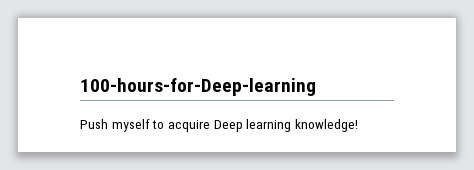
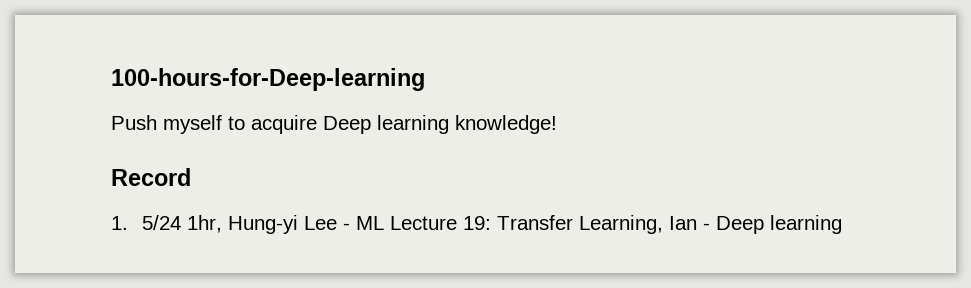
+ Record
+ 1. 5/24 1hr, Hung-yi Lee - ML Lecture 19: Transfer Learning, Ian - Deep learning

